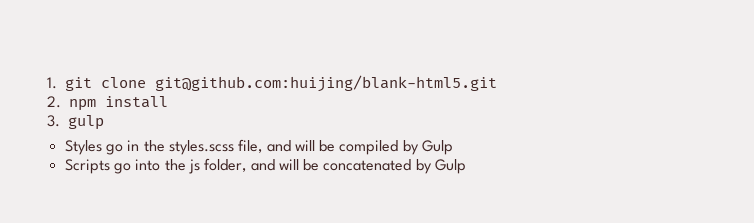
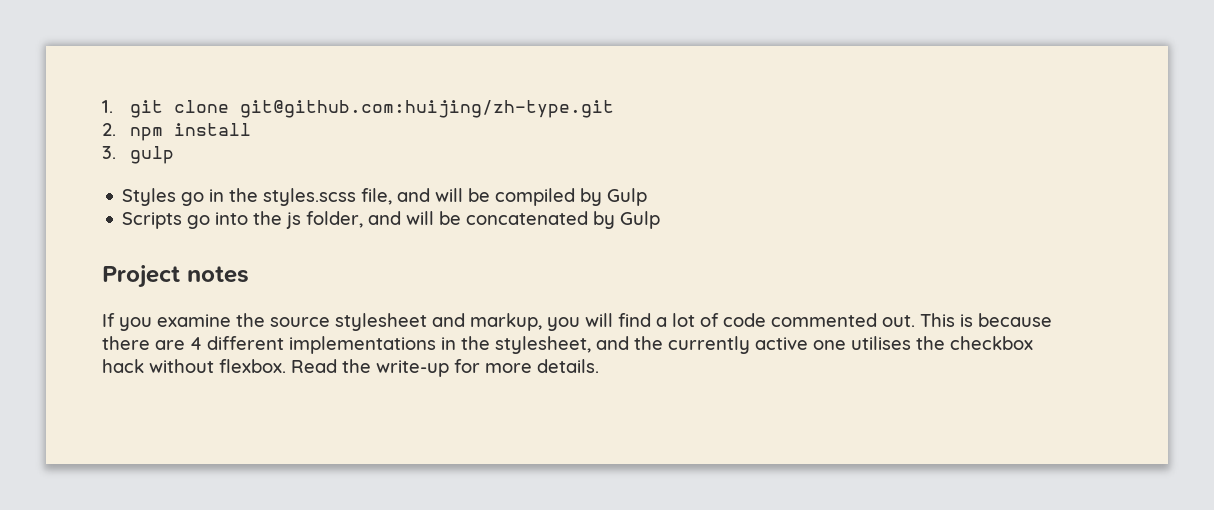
- 1. git clone git@github.com:huijing/blank-html5.git
+ 1. git clone git@github.com:huijing/zh-type.git
+ Project notes
+ If you examine the source stylesheet and markup, you will find a lot of code commented out. This is because there are 4 different implementations in the stylesheet, and the currently active one utilises the checkbox hack without flexbox. Read the write-up for more details.

